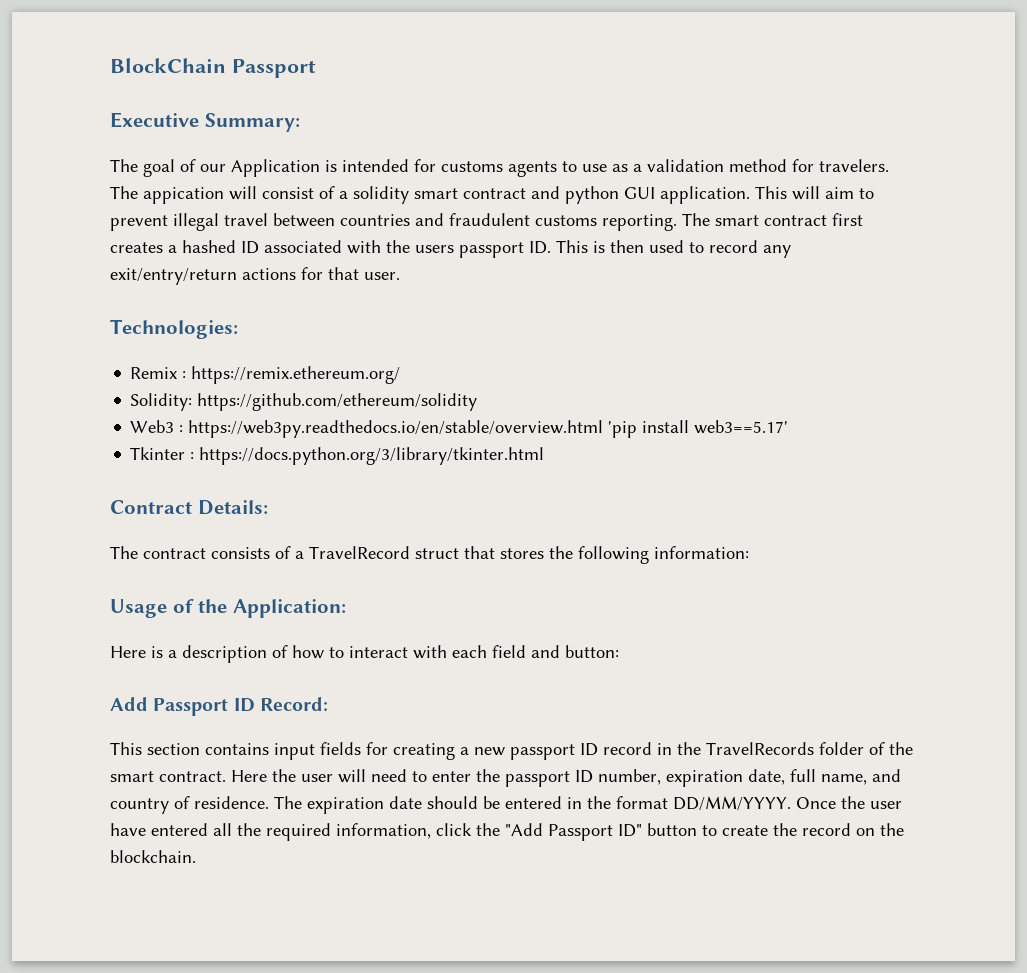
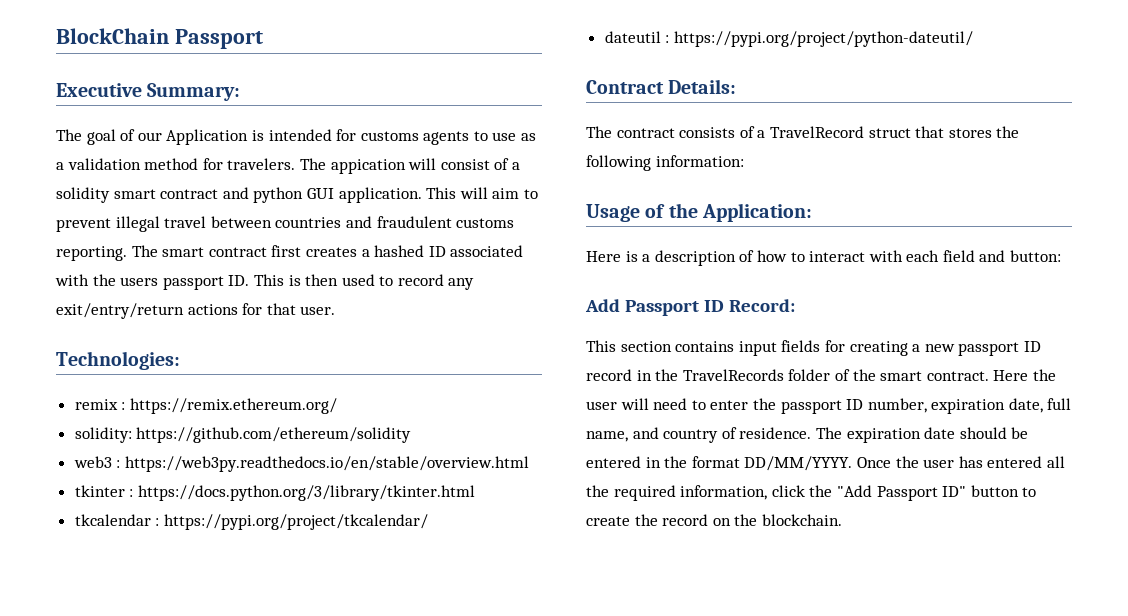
- Remix : https://remix.ethereum.org/
+ remix : https://remix.ethereum.org/
- Solidity: https://github.com/ethereum/solidity
+ solidity: https://github.com/ethereum/solidity
- Web3 : https://web3py.readthedocs.io/en/stable/overview.html 'pip install web3==5.17'
- Tkinter : https://docs.python.org/3/library/tkinter.html
+ web3 : https://web3py.readthedocs.io/en/stable/overview.html
+ tkinter : https://docs.python.org/3/library/tkinter.html
+ tkcalendar : https://pypi.org/project/tkcalendar/
+ dateutil : https://pypi.org/project/python-dateutil/
- Once the user have entered all the required information, click the "Add Passport ID" button to create the record on the blockchain.
+ Once the user has entered all the required information, click the "Add Passport ID" button to create the record on the blockchain.

